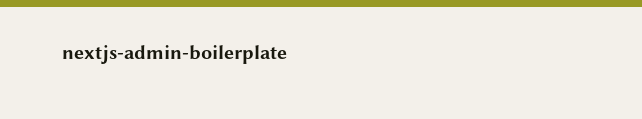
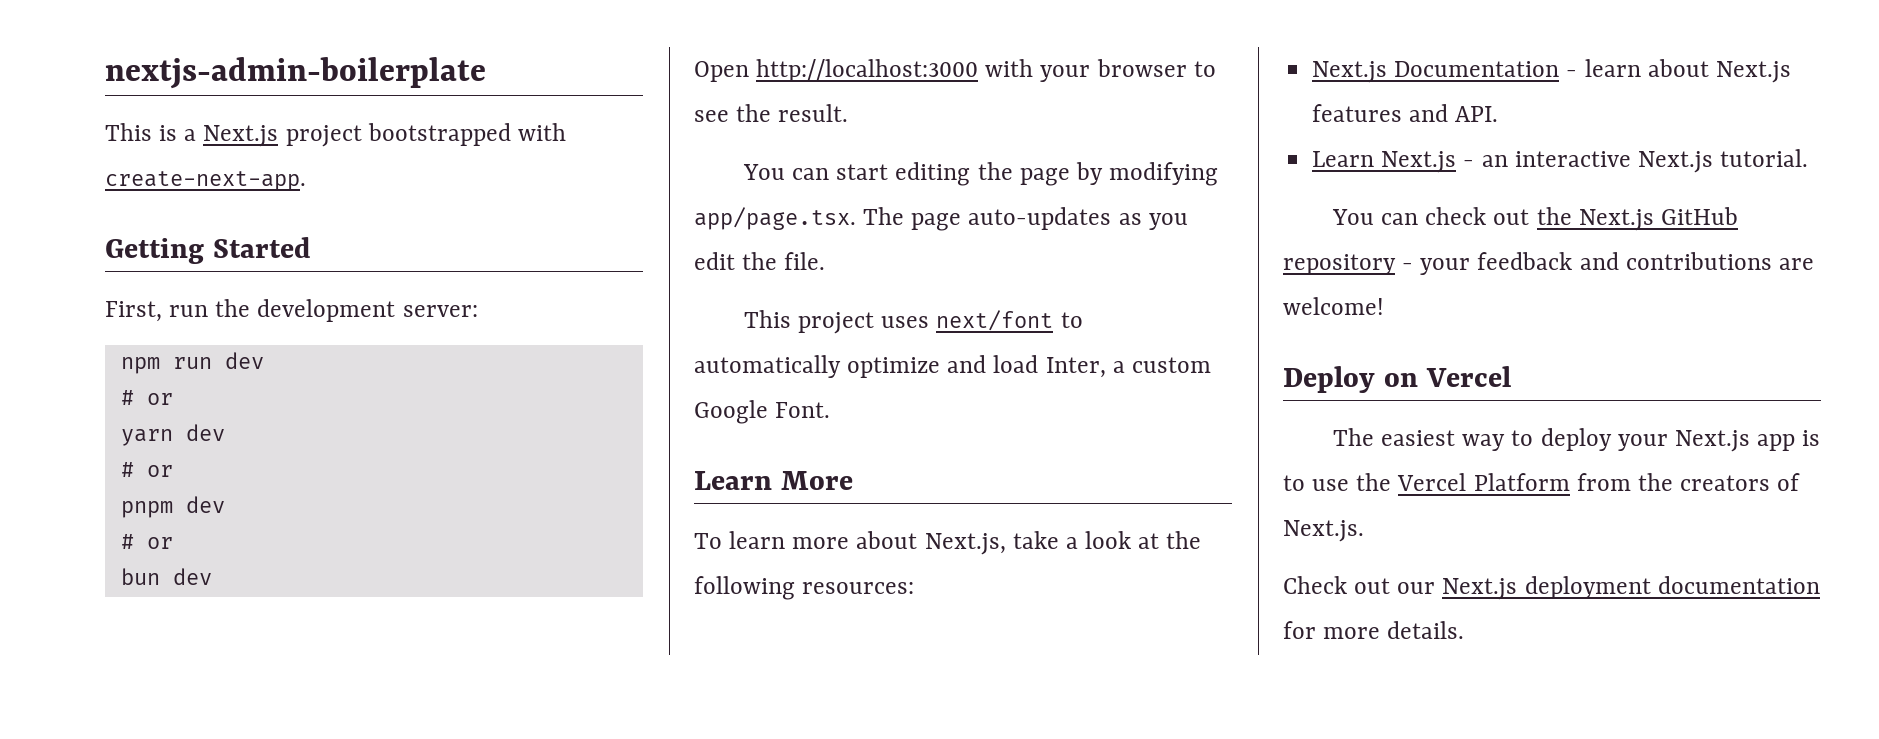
+ This is a Next.js project bootstrapped with create-next-app.
+ Getting Started
+ First, run the development server:
+ npm run dev
+ # or
+ yarn dev
+ # or
+ pnpm dev
+ # or
+ bun dev
+ Open http://localhost:3000 with your browser to see the result.
+ You can start editing the page by modifying app/page.tsx. The page auto-updates as you edit the file.
+ This project uses next/font to automatically optimize and load Inter, a custom Google Font.
+ Learn More
+ To learn more about Next.js, take a look at the following resources:
+ Next.js Documentation - learn about Next.js features and API.
+ Learn Next.js - an interactive Next.js tutorial.
+ You can check out the Next.js GitHub repository - your feedback and contributions are welcome!
+ Deploy on Vercel
+ The easiest way to deploy your Next.js app is to use the Vercel Platform from the creators of Next.js.
+ Check out our Next.js deployment documentation for more details.

